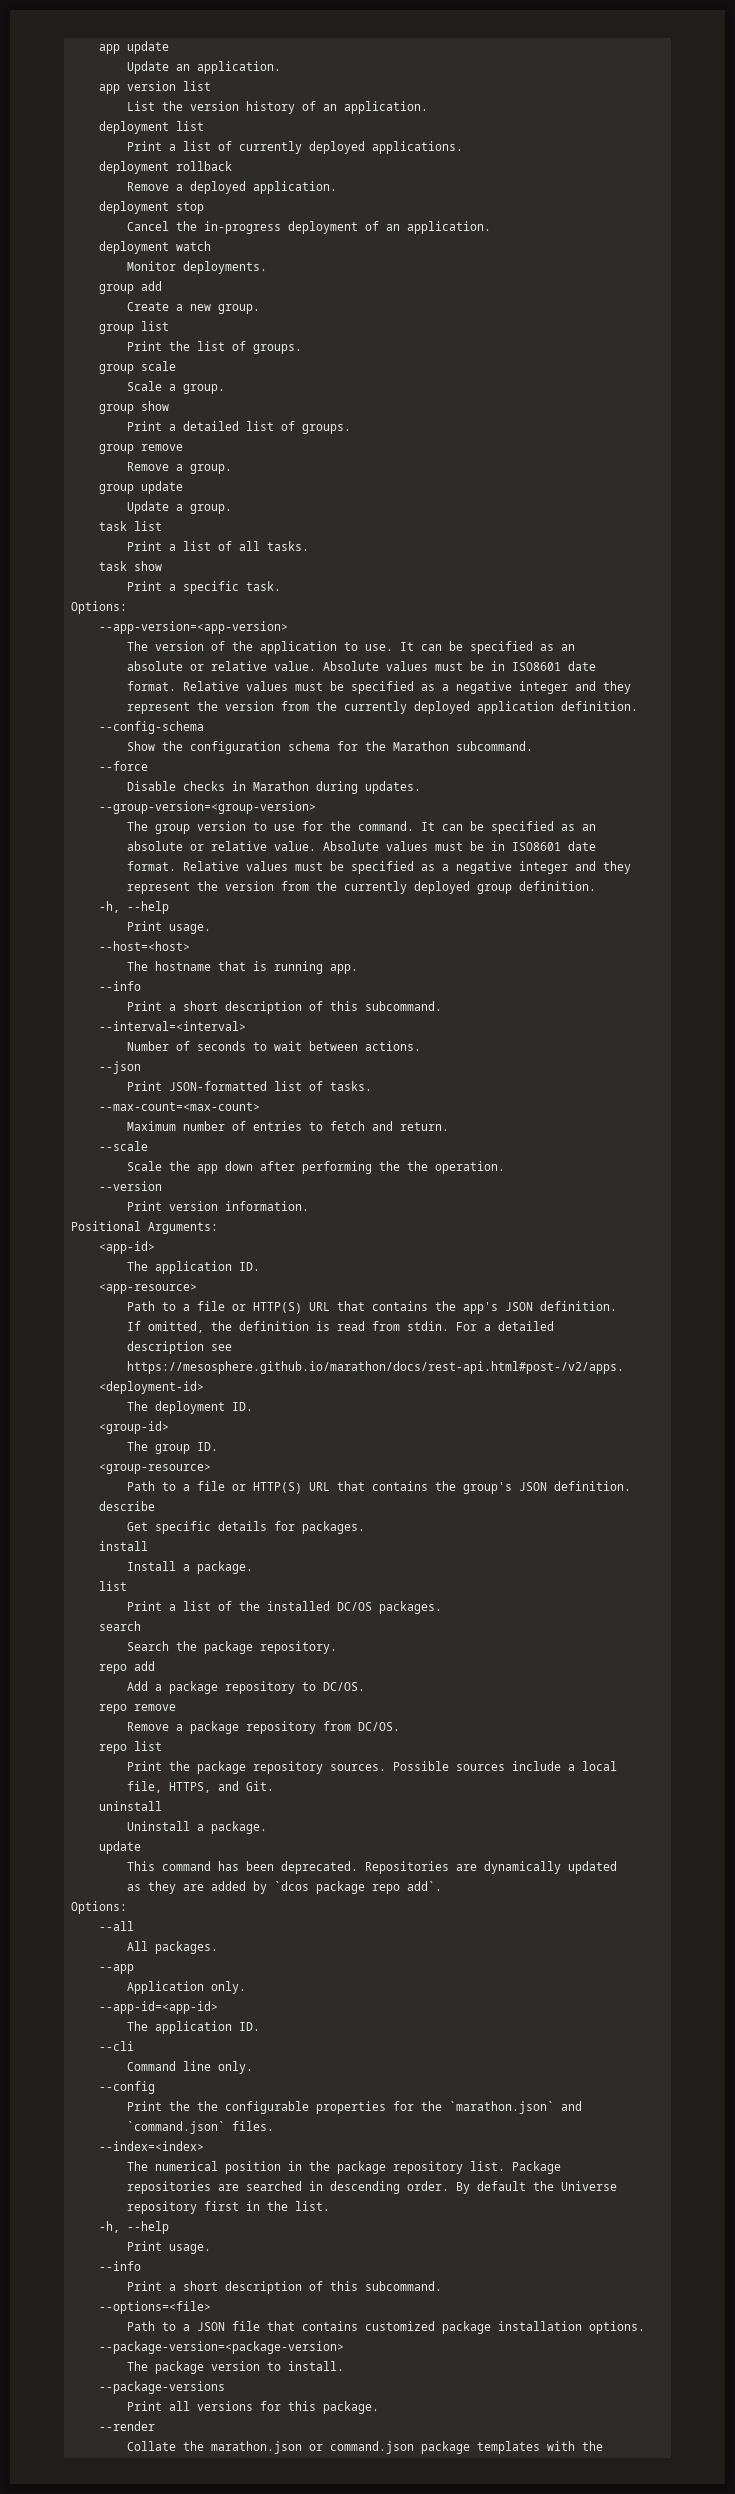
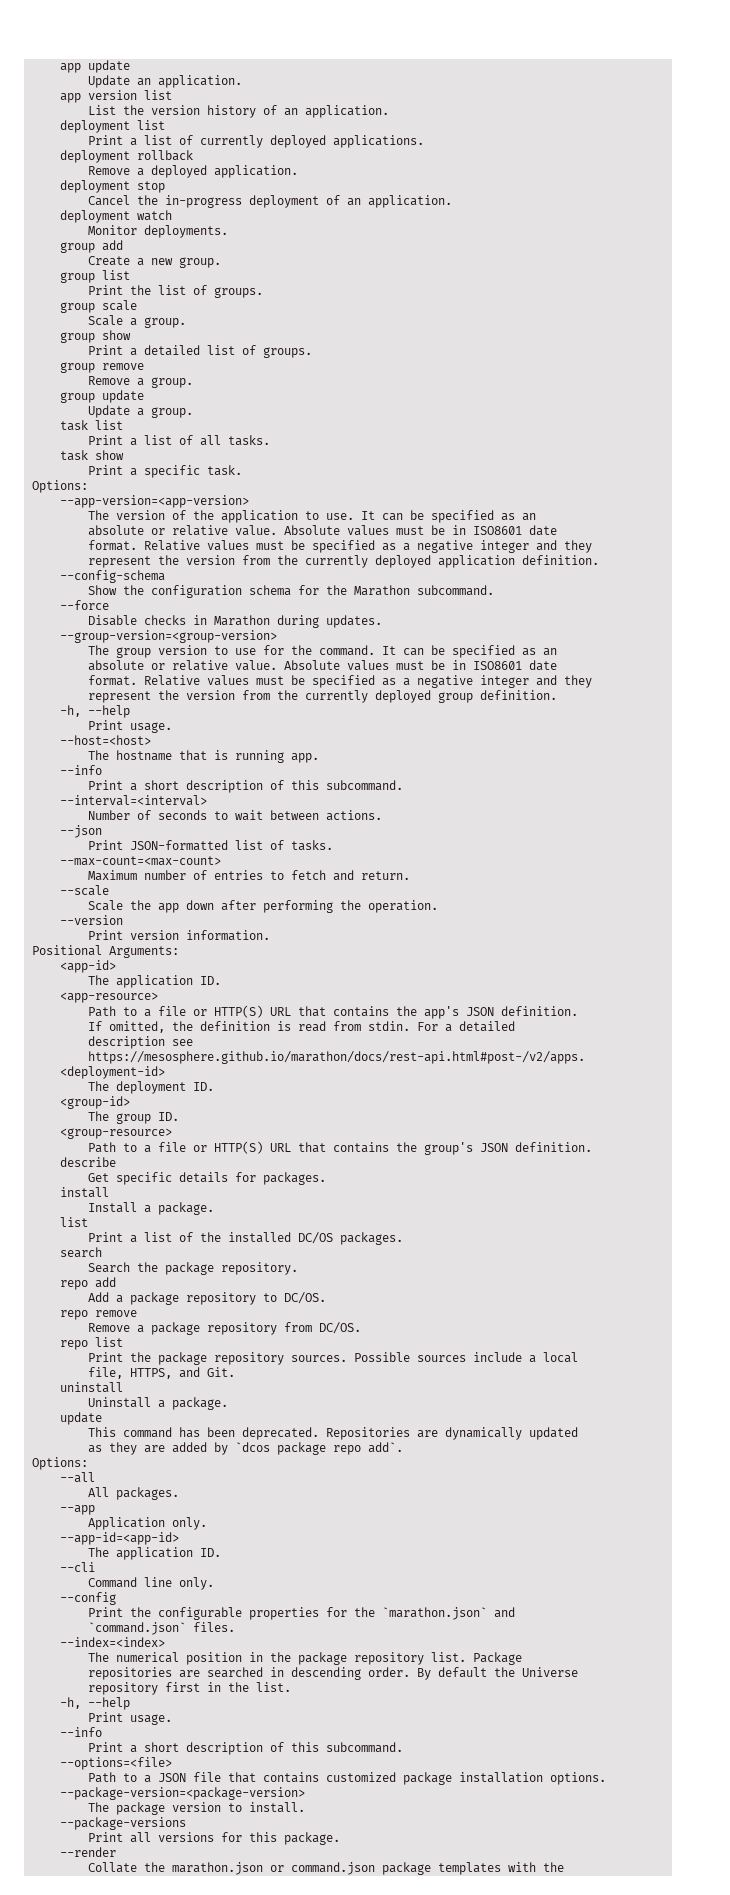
- Scale the app down after performing the the operation.
+ Scale the app down after performing the operation.
- Print the the configurable properties for the `marathon.json` and
+ Print the configurable properties for the `marathon.json` and

